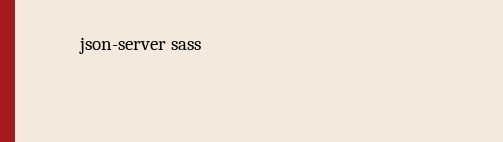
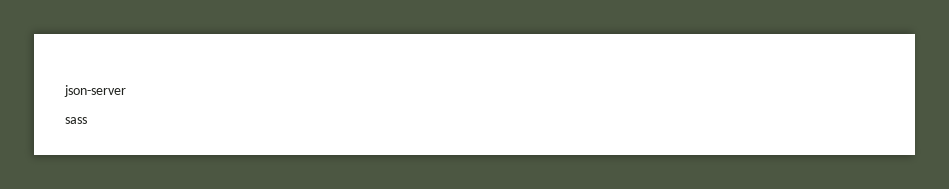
- json-server sass
+ json-server
+ sass

